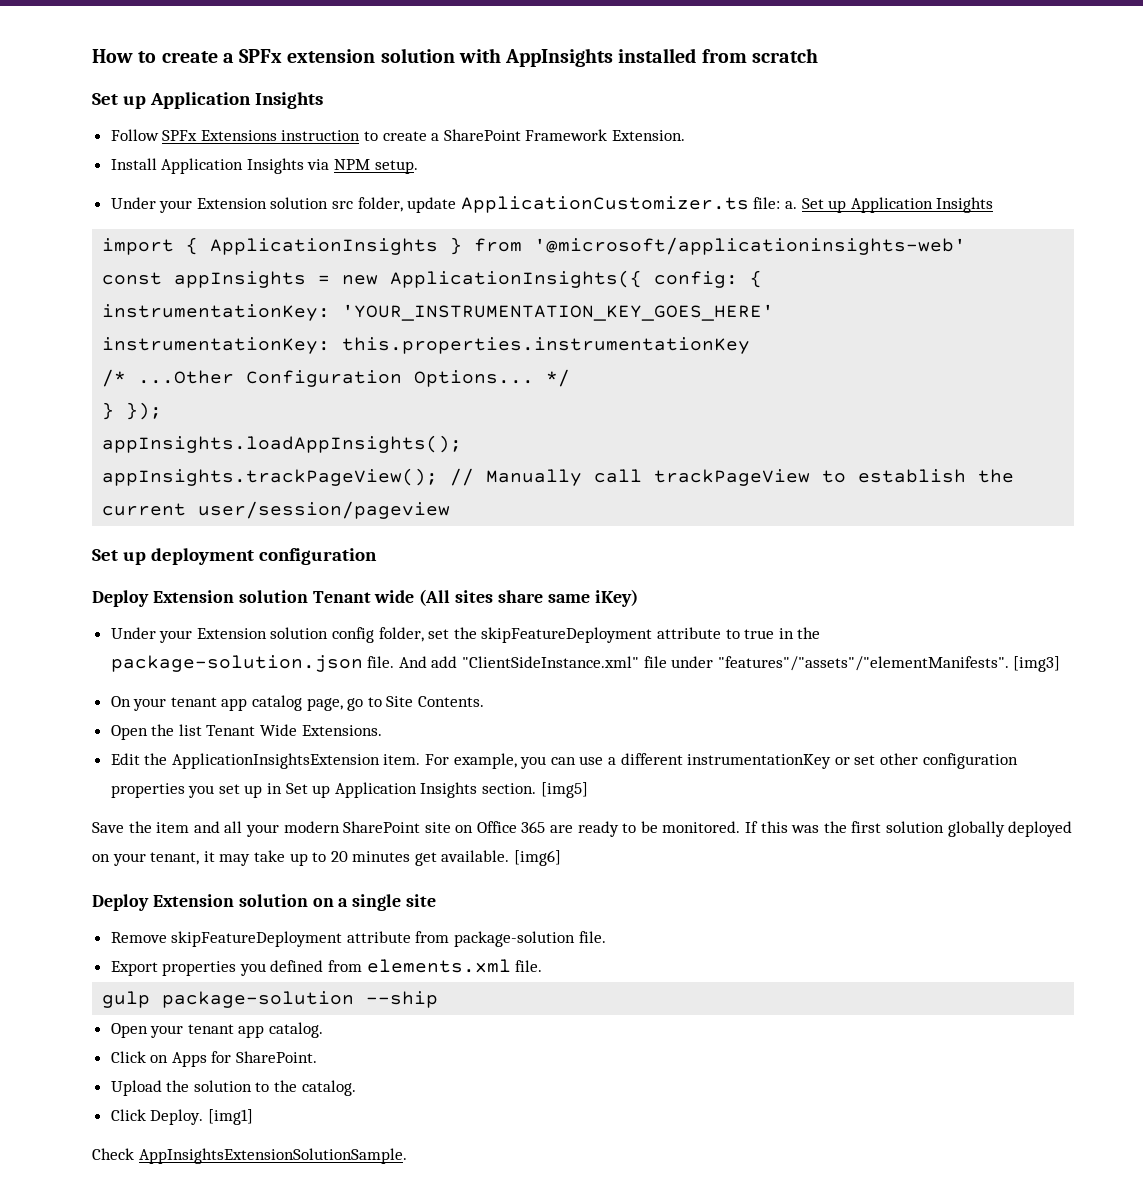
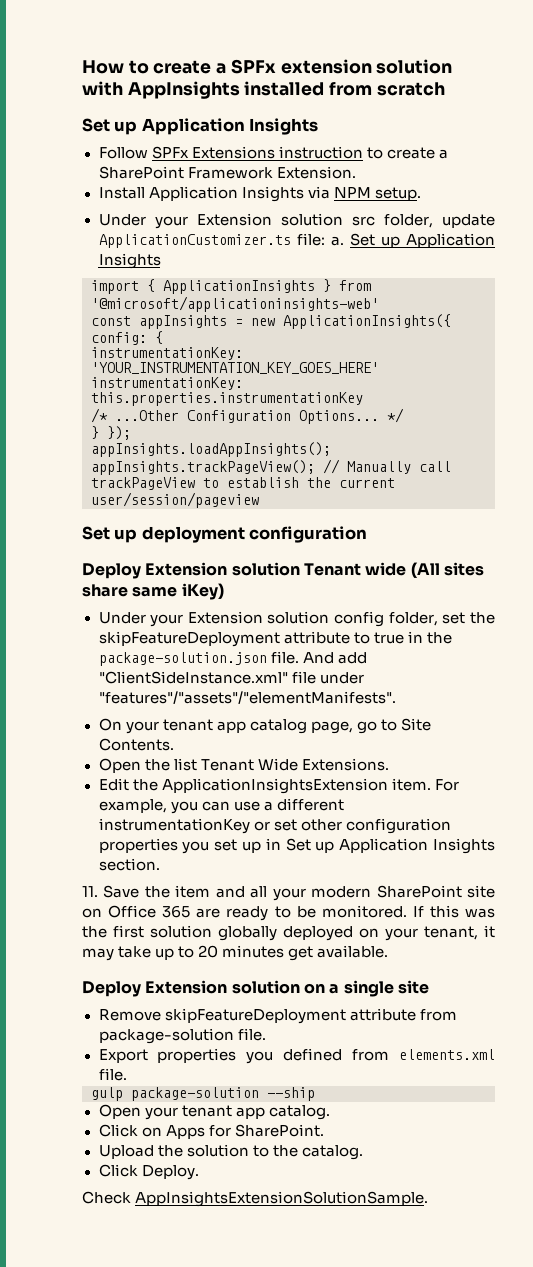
- [img3]
- For example, you can use a different instrumentationKey or set other configuration properties you set up in Set up Application Insights section. [img5]
- Save the item and all your modern SharePoint site on Office 365 are ready to be monitored.
+ For example, you can use a different instrumentationKey or set other configuration properties you set up in Set up Application Insights section.
+ 11. Save the item and all your modern SharePoint site on Office 365 are ready to be monitored.
- [img6]
- [img1]

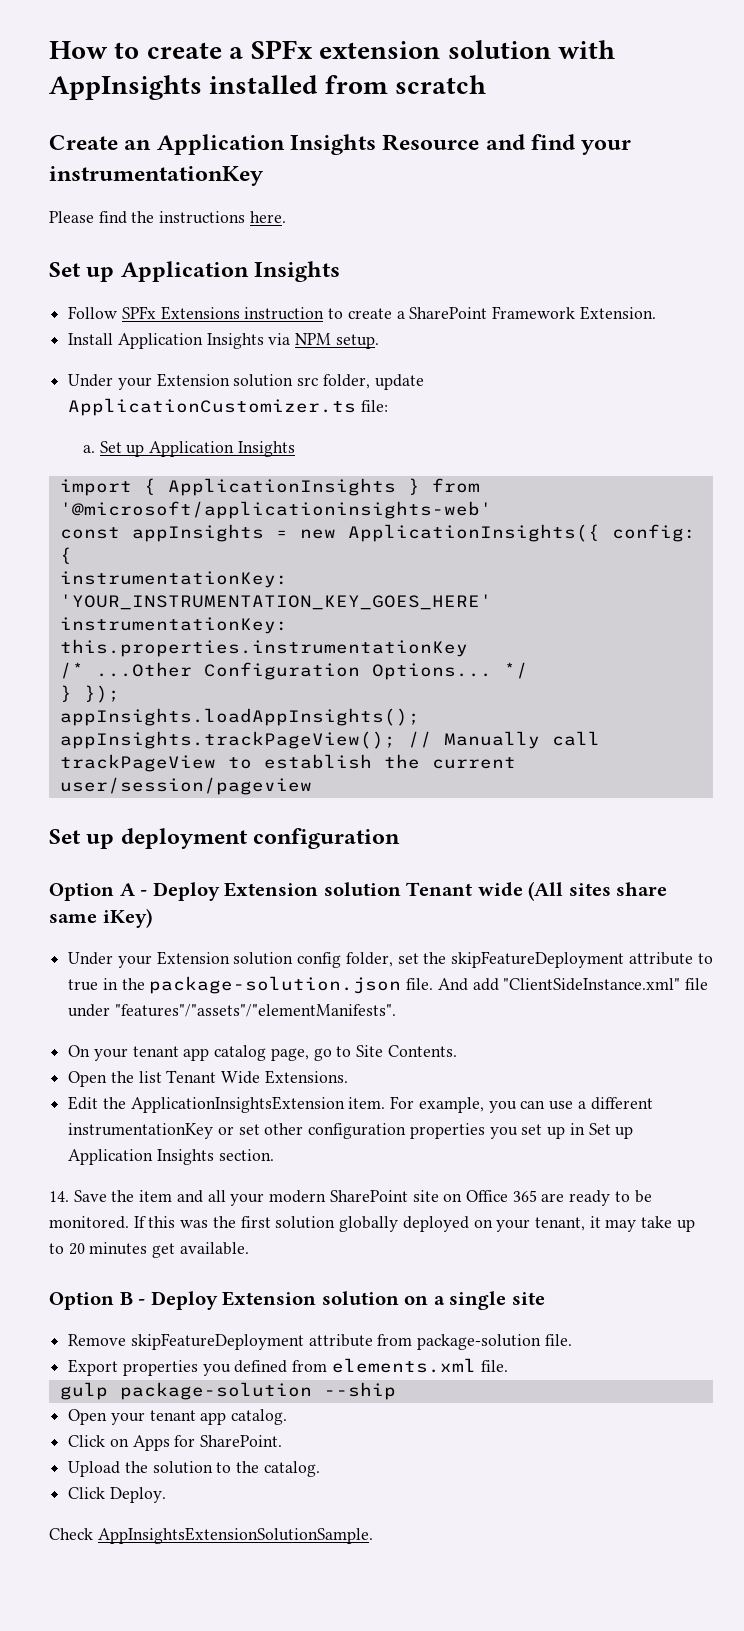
+ Create an Application Insights Resource and find your instrumentationKey
+ Please find the instructions here.
- Under your Extension solution src folder, update ApplicationCustomizer.ts file: a.
+ Under your Extension solution src folder, update ApplicationCustomizer.ts file:
+ a.
- Deploy Extension solution Tenant wide (All sites share same iKey)
+ Option A - Deploy Extension solution Tenant wide (All sites share same iKey)
- 11. Save the item and all your modern SharePoint site on Office 365 are ready to be monitored.
+ 14. Save the item and all your modern SharePoint site on Office 365 are ready to be monitored.
- Deploy Extension solution on a single site
+ Option B - Deploy Extension solution on a single site

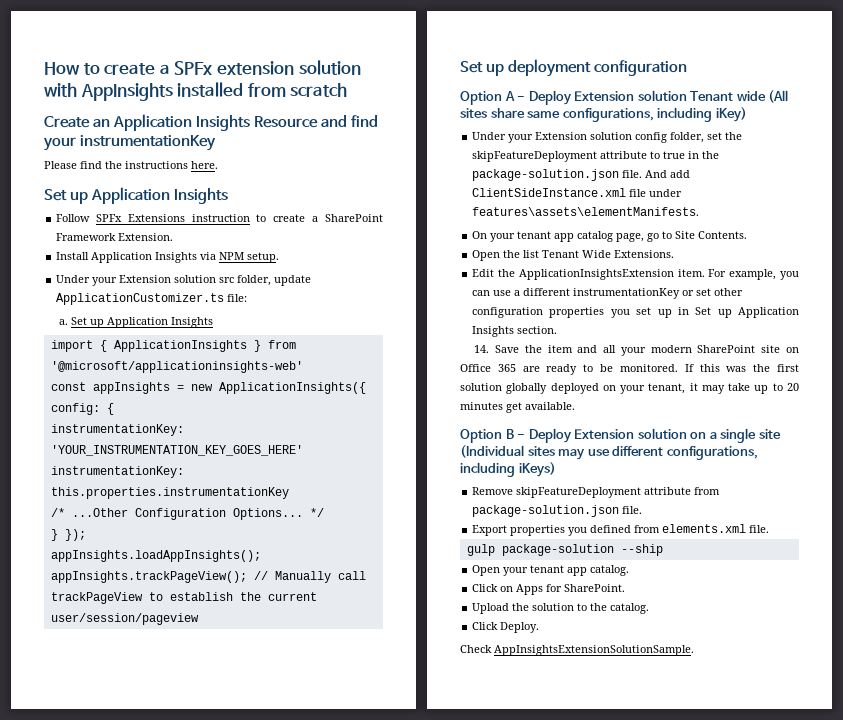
- Option A - Deploy Extension solution Tenant wide (All sites share same iKey)
+ Option A - Deploy Extension solution Tenant wide (All sites share same configurations, including iKey)
- And add "ClientSideInstance.xml" file under "features"/"assets"/"elementManifests".
+ And add ClientSideInstance.xml file under features\assets\elementManifests.
- Option B - Deploy Extension solution on a single site
+ Option B - Deploy Extension solution on a single site (Individual sites may use different configurations, including iKeys)
- Remove skipFeatureDeployment attribute from package-solution file.
+ Remove skipFeatureDeployment attribute from package-solution.json file.

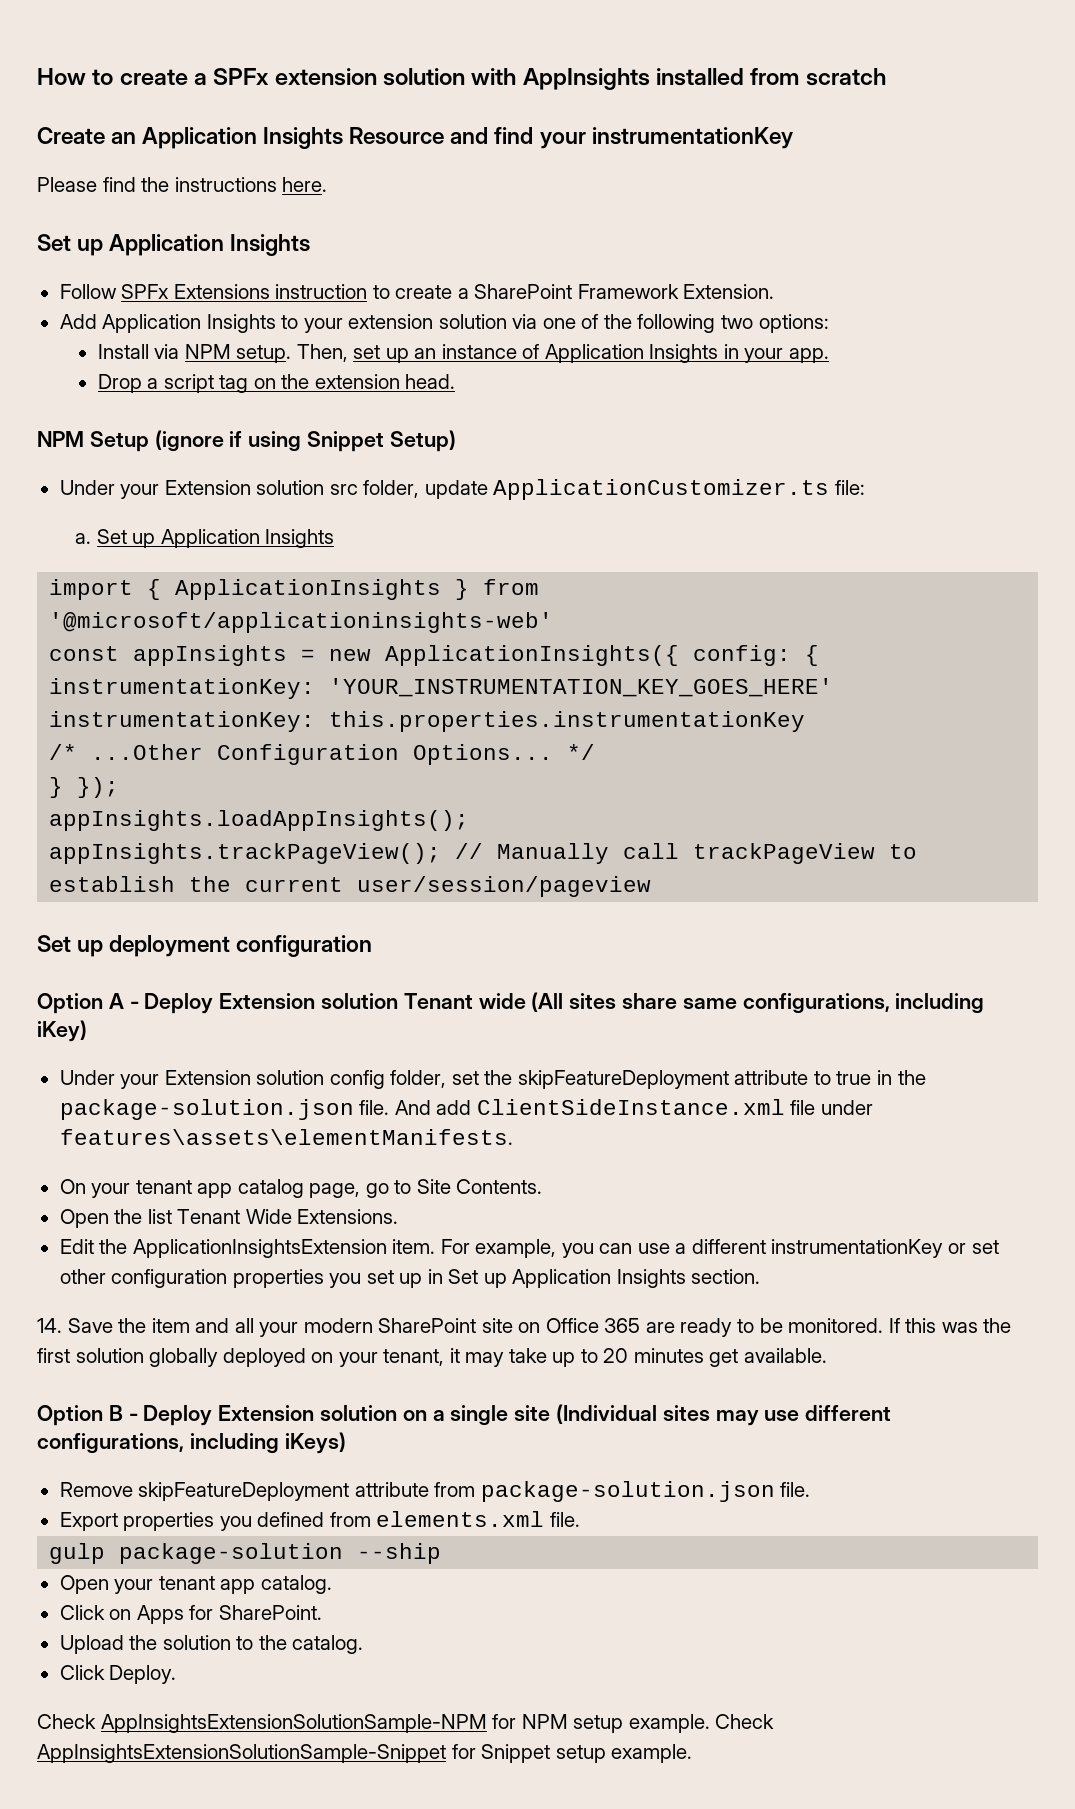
- Install Application Insights via NPM setup.
+ Add Application Insights to your extension solution via one of the following two options:
+ Install via NPM setup. Then, set up an instance of Application Insights in your app.
+ Drop a script tag on the extension head.
+ NPM Setup (ignore if using Snippet Setup)
- Check AppInsightsExtensionSolutionSample.
+ Check AppInsightsExtensionSolutionSample-NPM for NPM setup example. Check AppInsightsExtensionSolutionSample-Snippet for Snippet setup example.

